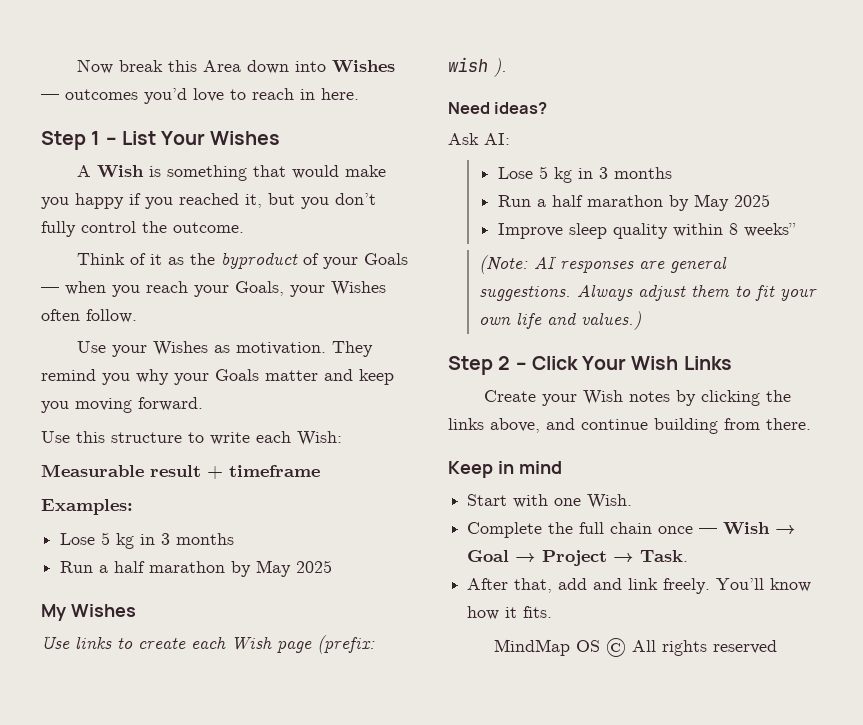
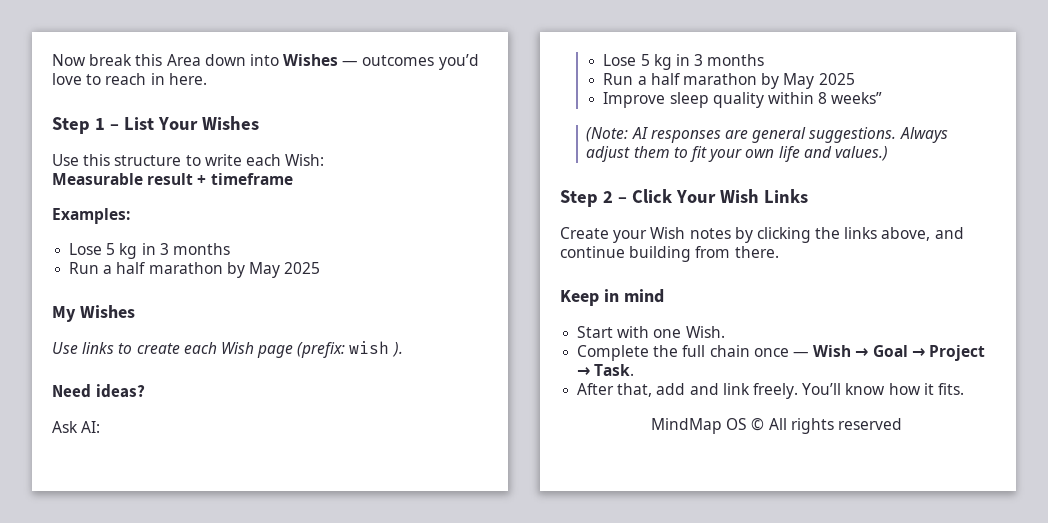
- A Wish is something that would make you happy if you reached it, but you don’t fully control the outcome.
- Think of it as the byproduct of your Goals — when you reach your Goals, your Wishes often follow.
- Use your Wishes as motivation. They remind you why your Goals matter and keep you moving forward.

